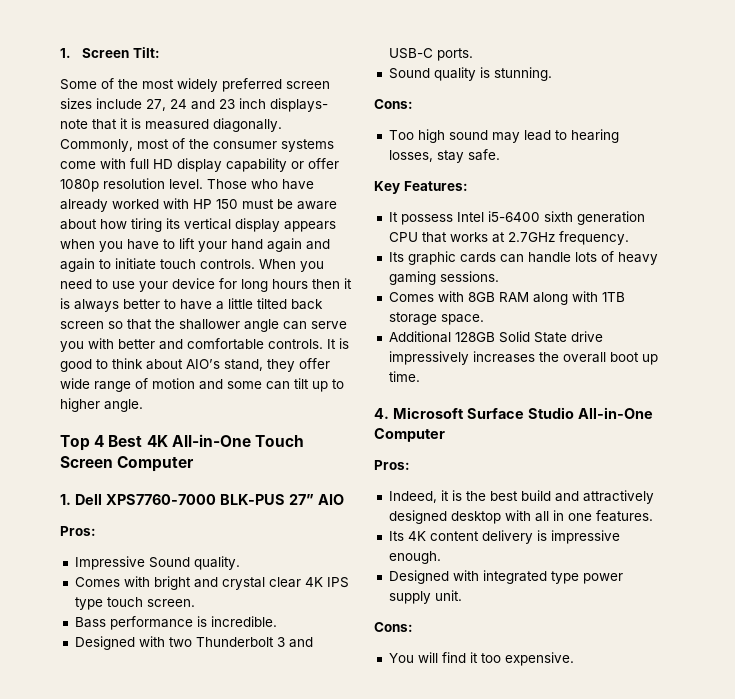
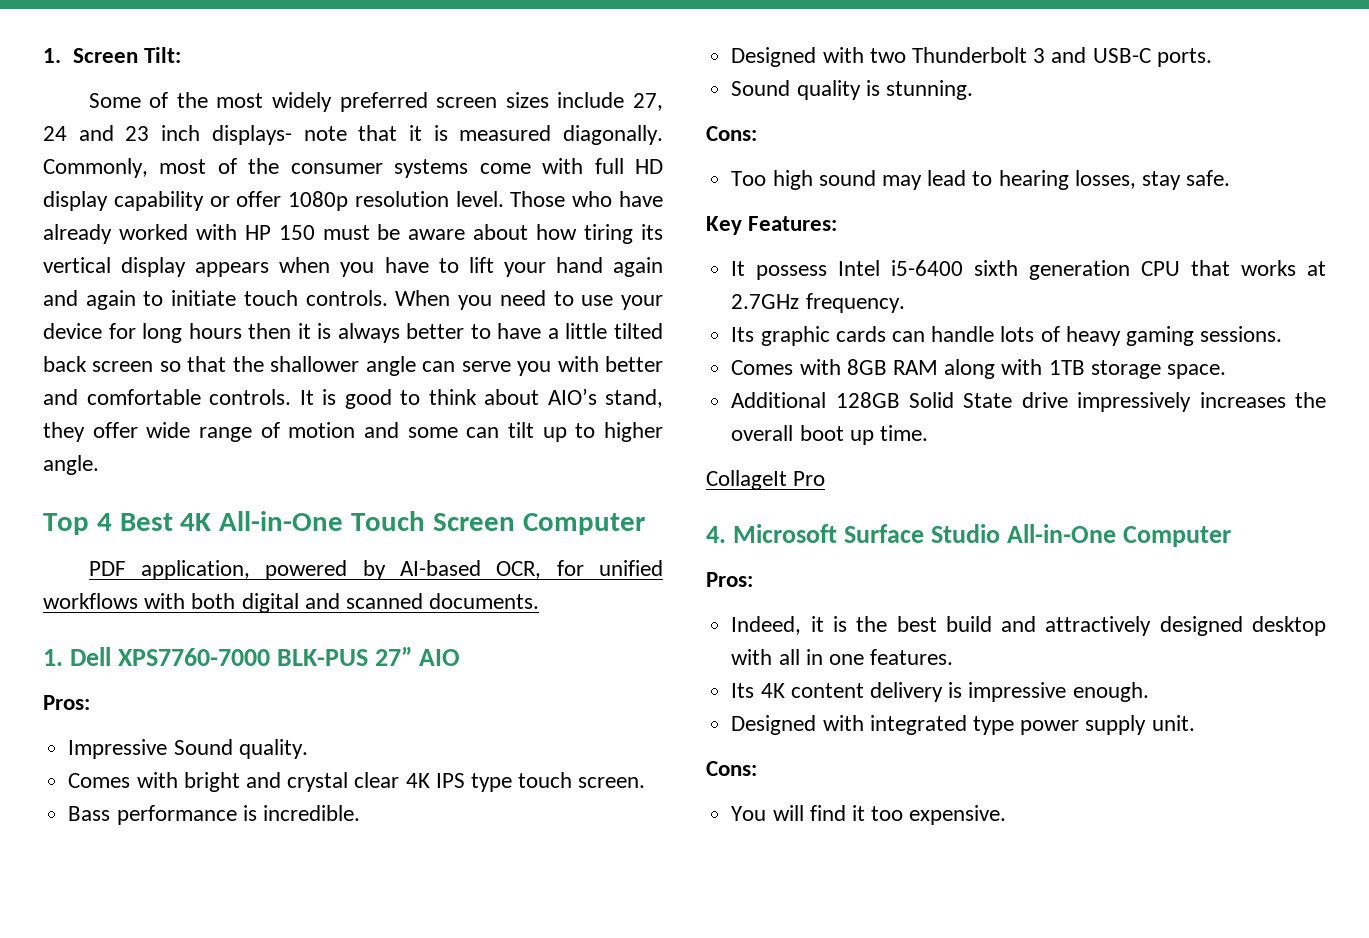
+ PDF application, powered by AI-based OCR, for unified workflows with both digital and scanned documents.
+ CollageIt Pro

